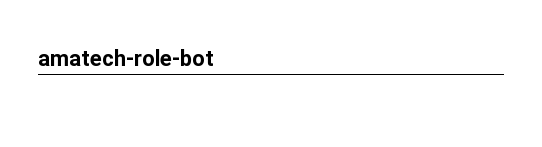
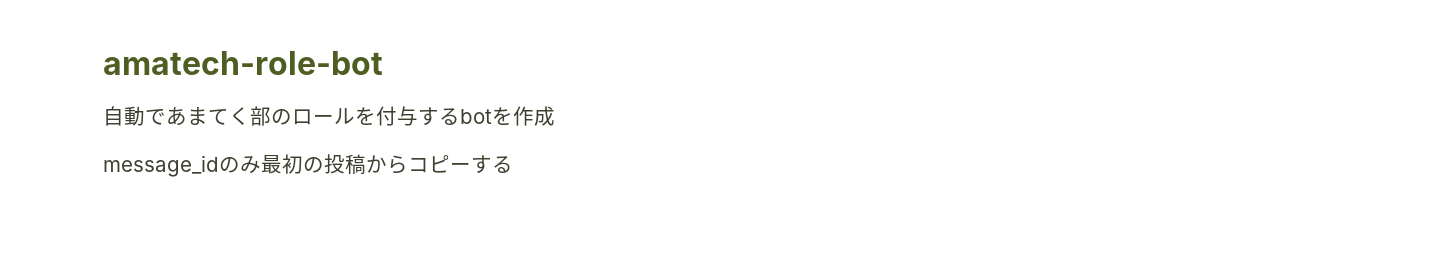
+ 自動であまてく部のロールを付与するbotを作成
+ message_idのみ最初の投稿からコピーする

